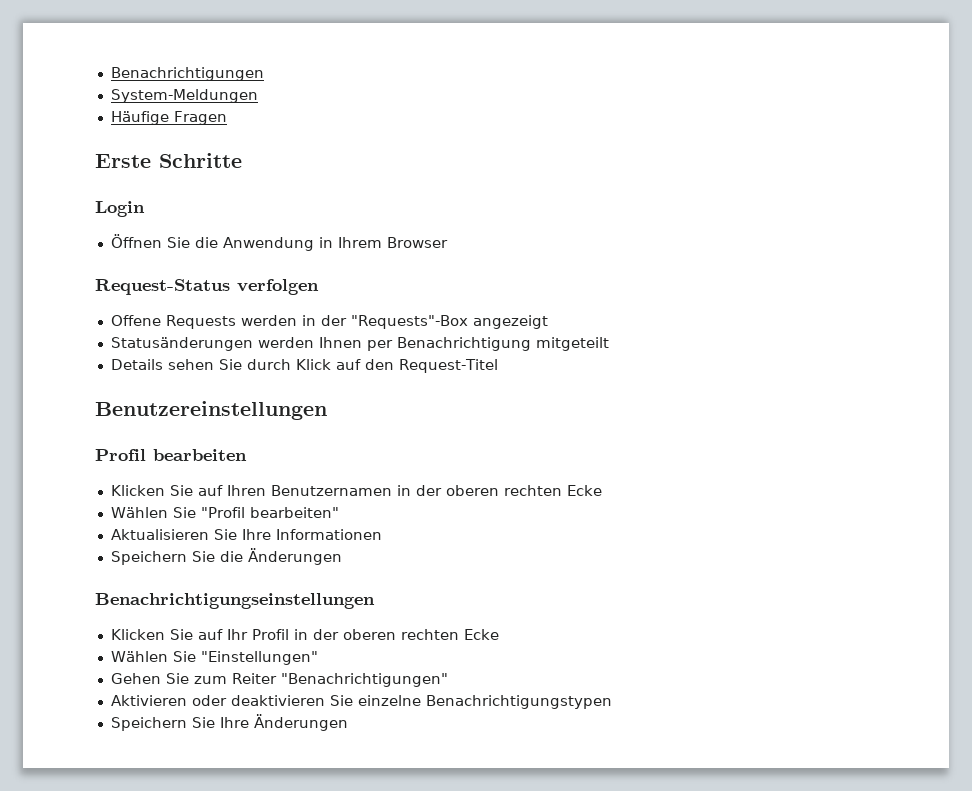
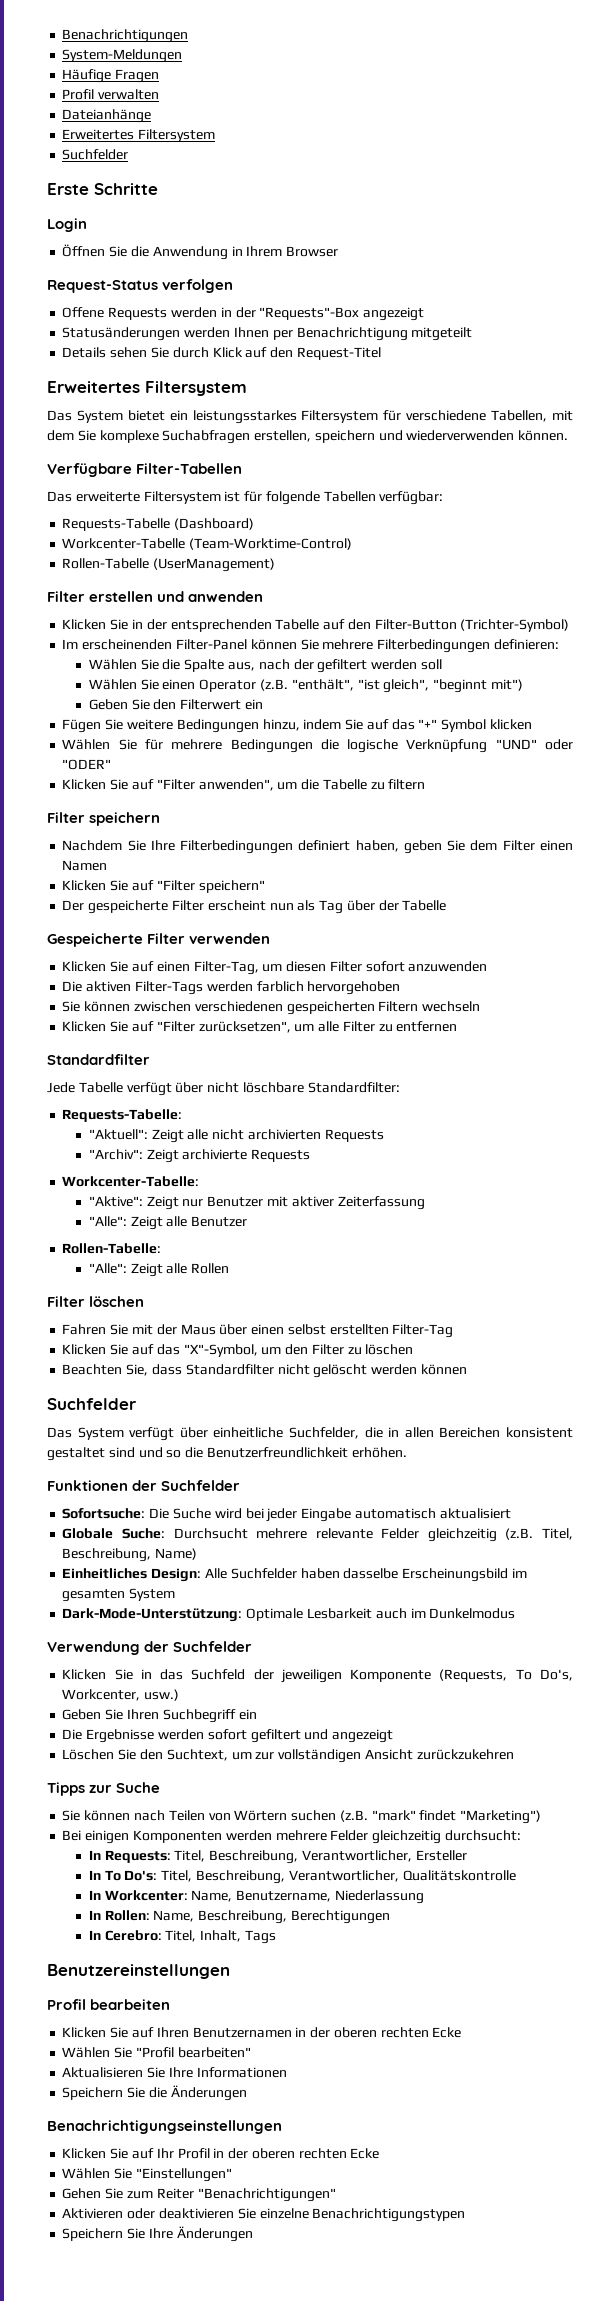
+ Profil verwalten
+ Dateianhänge
+ Erweitertes Filtersystem
+ Suchfelder
  Details sehen Sie durch Klick auf den Request-Titel
+ Erweitertes Filtersystem
+ Das System bietet ein leistungsstarkes Filtersystem für verschiedene Tabellen, mit dem Sie komplexe Suchabfragen erstellen, speichern und wiederverwenden können.
+ Verfügbare Filter-Tabellen
+ Das erweiterte Filtersystem ist für folgende Tabellen verfügbar:
+ Requests-Tabelle (Dashboard)
+ Workcenter-Tabelle (Team-Worktime-Control)
+ Rollen-Tabelle (UserManagement)
+ Filter erstellen und anwenden
+ Klicken Sie in der entsprechenden Tabelle auf den Filter-Button (Trichter-Symbol)
+ Im erscheinenden Filter-Panel können Sie mehrere Filterbedingungen definieren:
+ Wählen Sie die Spalte aus, nach der gefiltert werden soll
+ Wählen Sie einen Operator (z.B. "enthält", "ist gleich", "beginnt mit")
+ Geben Sie den Filterwert ein
+ Fügen Sie weitere Bedingungen hinzu, indem Sie auf das "+" Symbol klicken
+ Wählen Sie für mehrere Bedingungen die logische Verknüpfung "UND" oder "ODER"
+ Klicken Sie auf "Filter anwenden", um die Tabelle zu filtern
+ Filter speichern
+ Nachdem Sie Ihre Filterbedingungen definiert haben, geben Sie dem Filter einen Namen
+ Klicken Sie auf "Filter speichern"
+ Der gespeicherte Filter erscheint nun als Tag über der Tabelle
+ Gespeicherte Filter verwenden
+ Klicken Sie auf einen Filter-Tag, um diesen Filter sofort anzuwenden
+ Die aktiven Filter-Tags werden farblich hervorgehoben
+ Sie können zwischen verschiedenen gespeicherten Filtern wechseln
+ Klicken Sie auf "Filter zurücksetzen", um alle Filter zu entfernen
+ Standardfilter
+ Jede Tabelle verfügt über nicht löschbare Standardfilter:
+ Requests-Tabelle:
+ "Aktuell": Zeigt alle nicht archivierten Requests
+ "Archiv": Zeigt archivierte Requests
+ Workcenter-Tabelle:
+ "Aktive": Zeigt nur Benutzer mit aktiver Zeiterfassung
+ "Alle": Zeigt alle Benutzer
+ Rollen-Tabelle:
+ "Alle": Zeigt alle Rollen
+ Filter löschen
+ Fahren Sie mit der Maus über einen selbst erstellten Filter-Tag
+ Klicken Sie auf das "X"-Symbol, um den Filter zu löschen
+ Beachten Sie, dass Standardfilter nicht gelöscht werden können
+ Suchfelder
+ Das System verfügt über einheitliche Suchfelder, die in allen Bereichen konsistent gestaltet sind und so die Benutzerfreundlichkeit erhöhen.
+ Funktionen der Suchfelder
+ Sofortsuche: Die Suche wird bei jeder Eingabe automatisch aktualisiert
+ Globale Suche: Durchsucht mehrere relevante Felder gleichzeitig (z.B. Titel, Beschreibung, Name)
+ Einheitliches Design: Alle Suchfelder haben dasselbe Erscheinungsbild im gesamten System
+ Dark-Mode-Unterstützung: Optimale Lesbarkeit auch im Dunkelmodus
+ Verwendung der Suchfelder
+ Klicken Sie in das Suchfeld der jeweiligen Komponente (Requests, To Do's, Workcenter, usw.)
+ Geben Sie Ihren Suchbegriff ein
+ Die Ergebnisse werden sofort gefiltert und angezeigt
+ Löschen Sie den Suchtext, um zur vollständigen Ansicht zurückzukehren
+ Tipps zur Suche
+ Sie können nach Teilen von Wörtern suchen (z.B. "mark" findet "Marketing")
+ Bei einigen Komponenten werden mehrere Felder gleichzeitig durchsucht:
+ In Requests: Titel, Beschreibung, Verantwortlicher, Ersteller
+ In To Do's: Titel, Beschreibung, Verantwortlicher, Qualitätskontrolle
+ In Workcenter: Name, Benutzername, Niederlassung
+ In Rollen: Name, Beschreibung, Berechtigungen
+ In Cerebro: Titel, Inhalt, Tags

